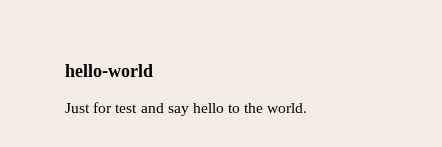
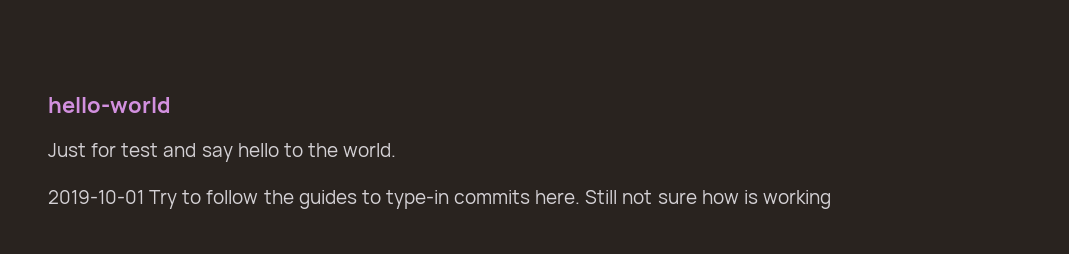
+ 2019-10-01 Try to follow the guides to type-in commits here. Still not sure how is working

